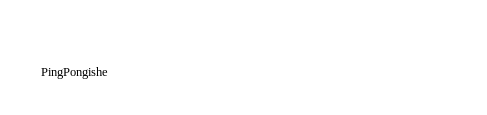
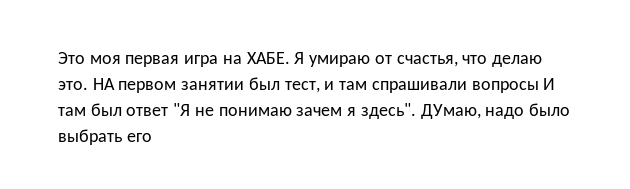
- PingPongishe
+ Это моя первая игра на ХАБЕ. Я умираю от счастья, что делаю это. НА первом занятии был тест, и там спрашивали вопросы И там был ответ "Я не понимаю зачем я здесь". ДУмаю, надо было выбрать его

